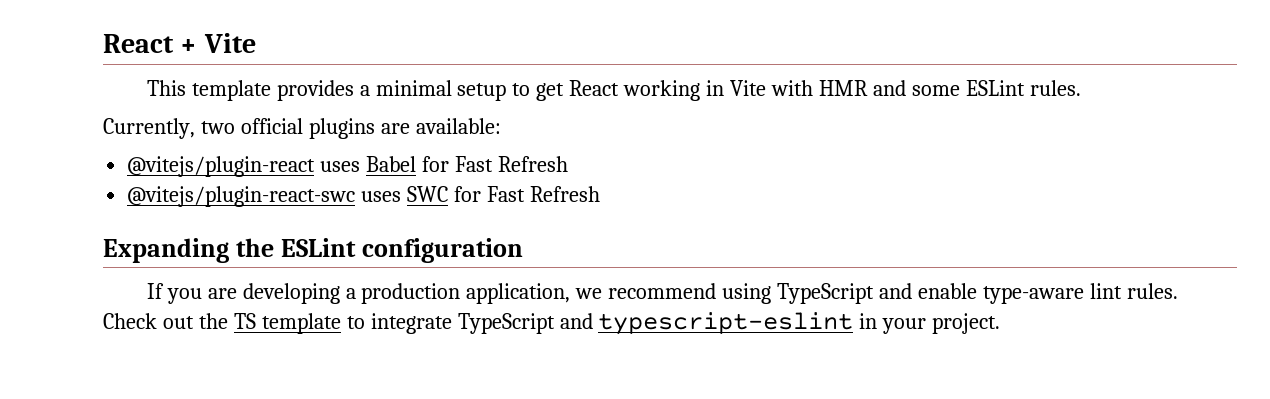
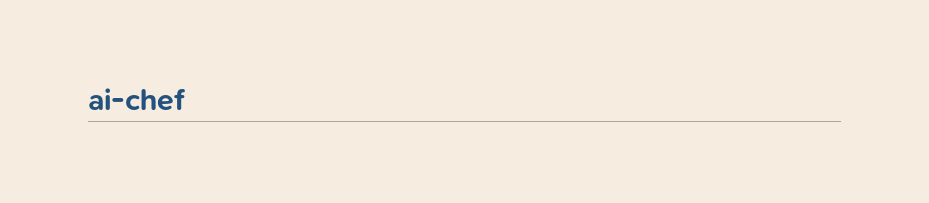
- React + Vite
- This template provides a minimal setup to get React working in Vite with HMR and some ESLint rules.
- Currently, two official plugins are available:
- @vitejs/plugin-react uses Babel for Fast Refresh
- @vitejs/plugin-react-swc uses SWC for Fast Refresh
- Expanding the ESLint configuration
- If you are developing a production application, we recommend using TypeScript and enable type-aware lint rules. Check out the TS template to integrate TypeScript and typescript-eslint in your project.
+ ai-chef

